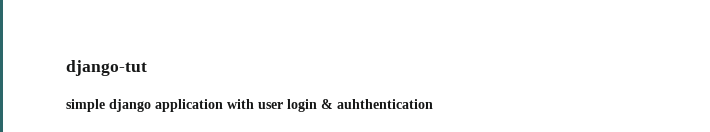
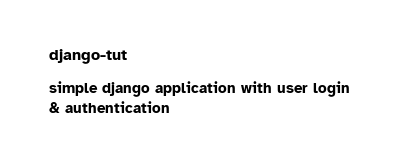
- simple django application with user login & auhthentication
+ simple django application with user login & authentication

